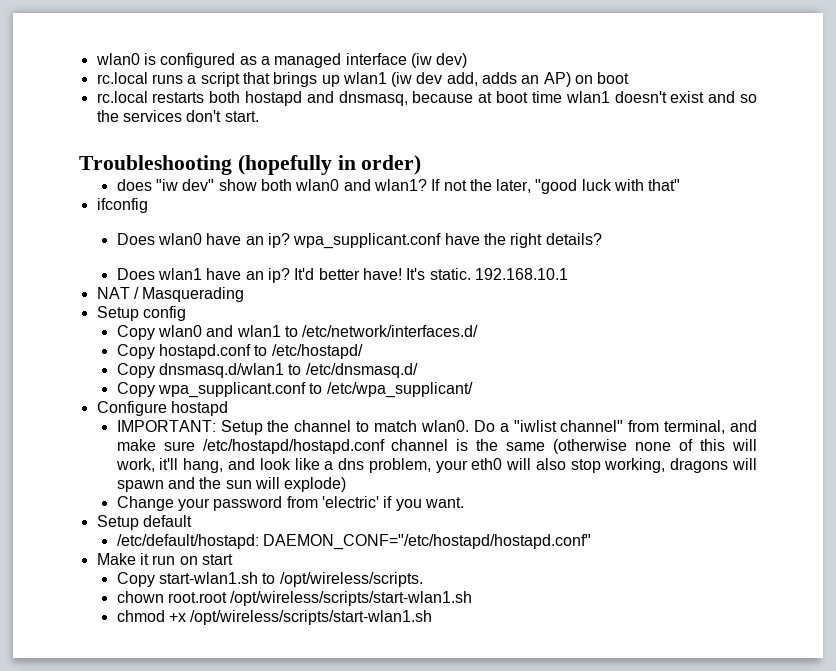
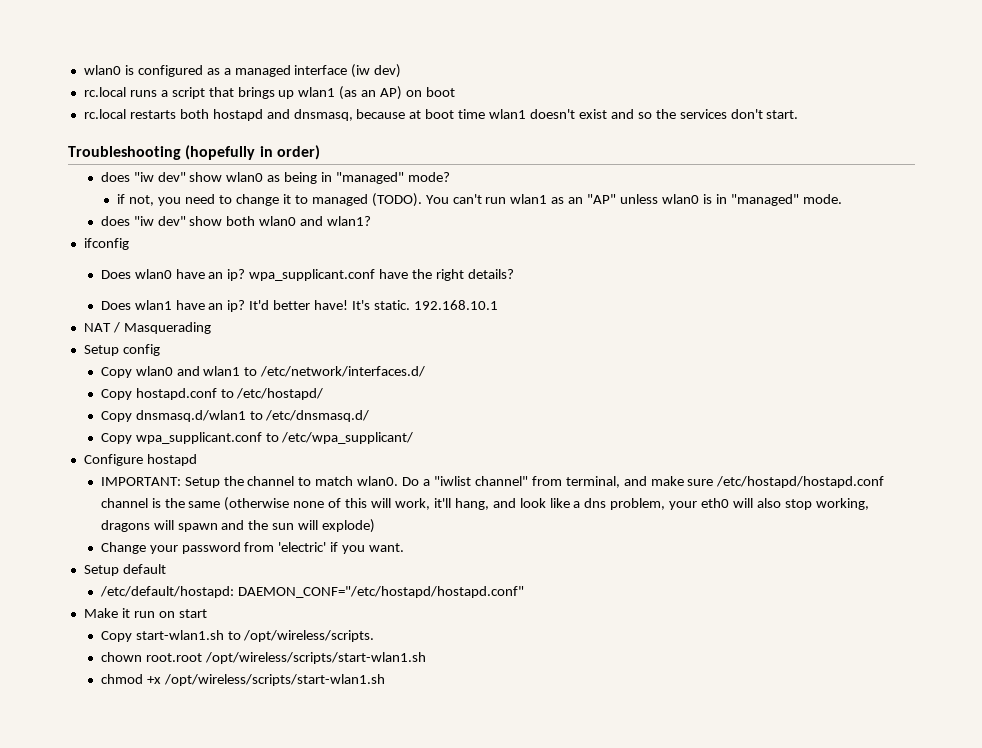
- rc.local runs a script that brings up wlan1 (iw dev add, adds an AP) on boot
+ rc.local runs a script that brings up wlan1 (as an AP) on boot
+ does "iw dev" show wlan0 as being in "managed" mode?
+ if not, you need to change it to managed (TODO). You can't run wlan1 as an "AP" unless wlan0 is in "managed" mode.
- If not the later, "good luck with that"

